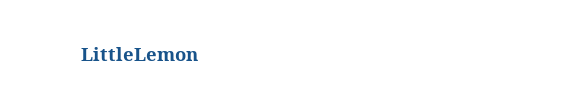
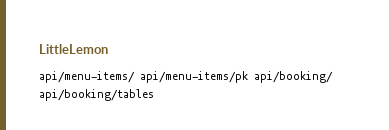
+ api/menu-items/ api/menu-items/pk api/booking/ api/booking/tables

